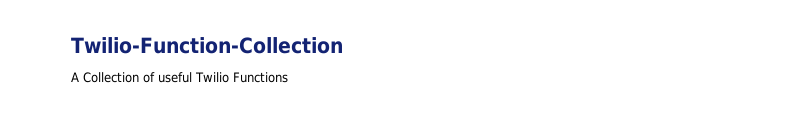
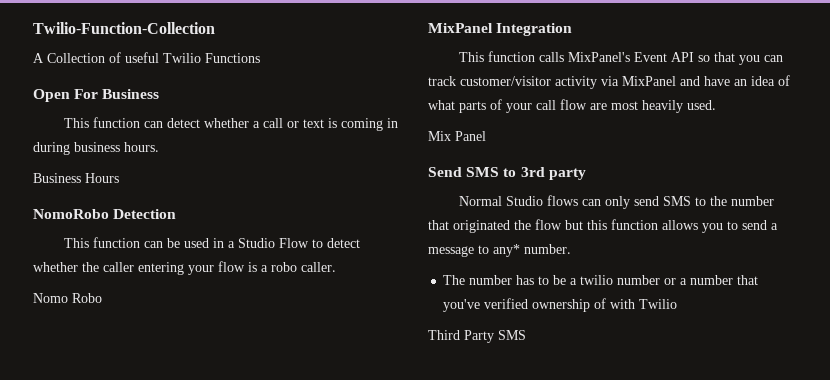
+ Open For Business
+ This function can detect whether a call or text is coming in during business hours.
+ Business Hours
+ NomoRobo Detection
+ This function can be used in a Studio Flow to detect whether the caller entering your flow is a robo caller.
+ Nomo Robo
+ MixPanel Integration
+ This function calls MixPanel's Event API so that you can track customer/visitor activity via MixPanel and have an idea of what parts of your call flow are most heavily used.
+ Mix Panel
+ Send SMS to 3rd party
+ Normal Studio flows can only send SMS to the number that originated the flow but this function allows you to send a message to any* number.
+ The number has to be a twilio number or a number that you've verified ownership of with Twilio
+ Third Party SMS

